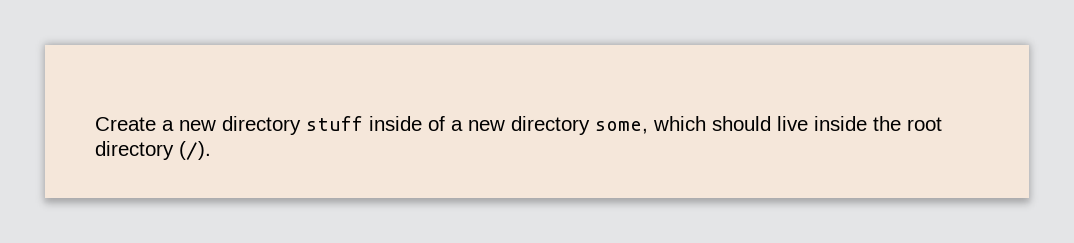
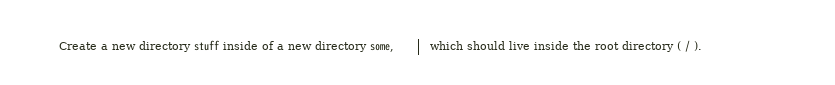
- Create a new directory stuff inside of a new directory some, which should live inside the root directory (/).
+ Create a new directory stuff inside of a new directory some, which should live inside the root directory ( / ).

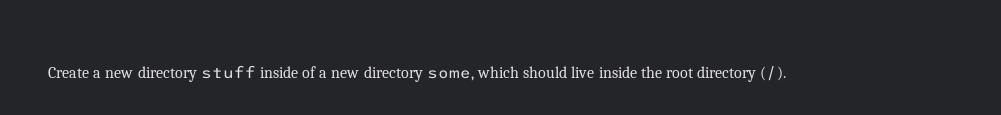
- Create a new directory stuff inside of a new directory some, which should live inside the root directory ( / ).
+ Create a new directory stuff inside of a new directory some, which should live inside the root directory (/).

